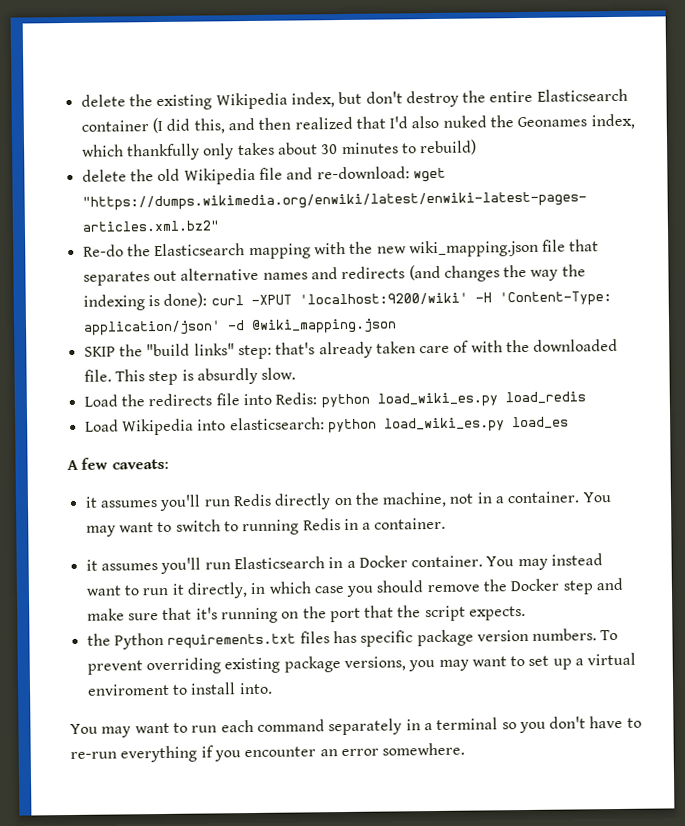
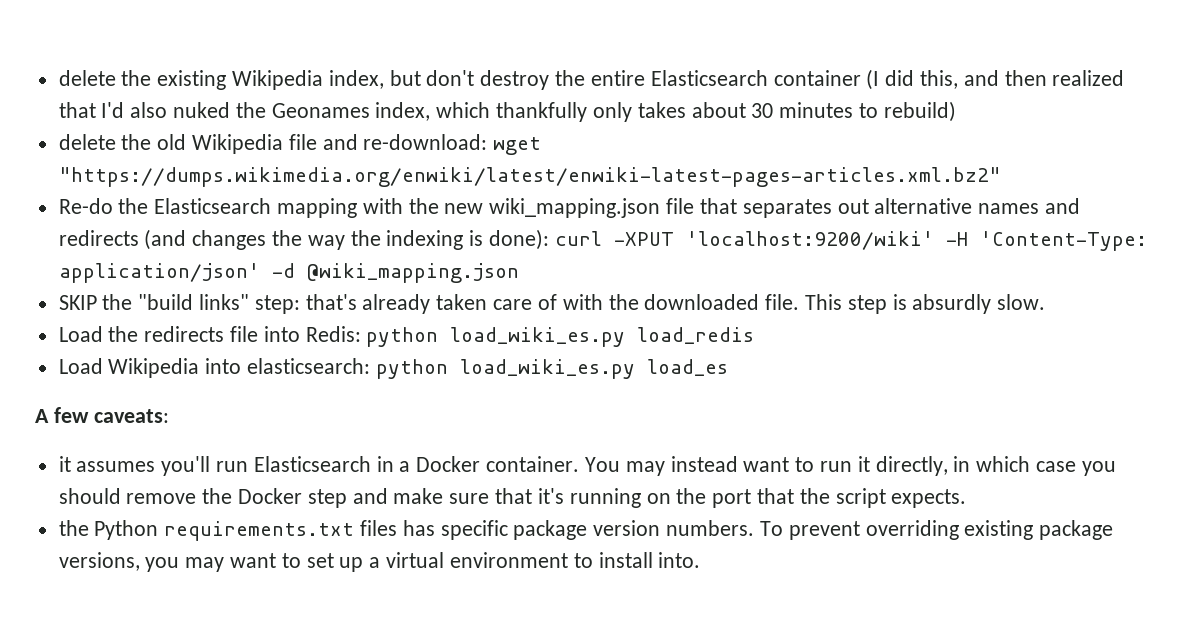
- it assumes you'll run Redis directly on the machine, not in a container. You may want to switch to running Redis in a container.
- To prevent overriding existing package versions, you may want to set up a virtual enviroment to install into.
+ To prevent overriding existing package versions, you may want to set up a virtual environment to install into.
- You may want to run each command separately in a terminal so you don't have to re-run everything if you encounter an error somewhere.

